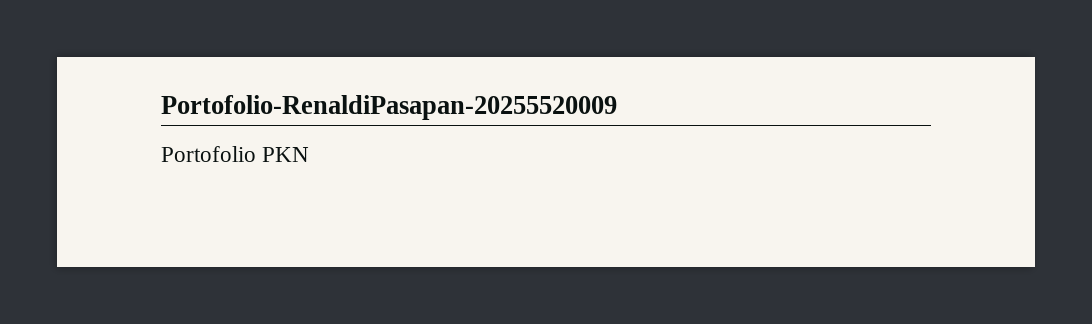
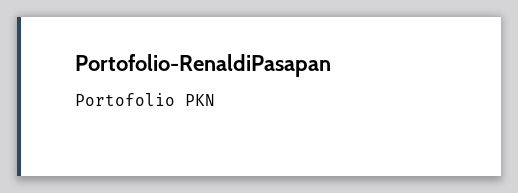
- Portofolio-RenaldiPasapan-20255520009
+ Portofolio-RenaldiPasapan

